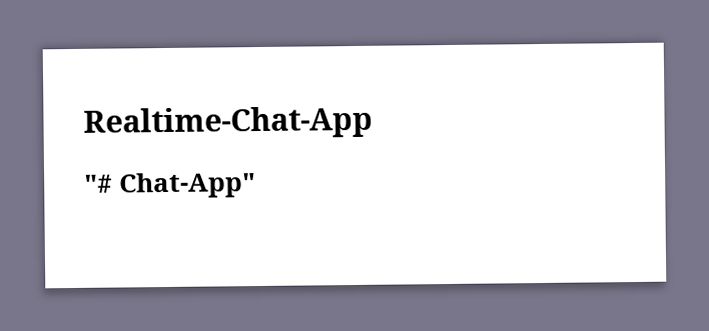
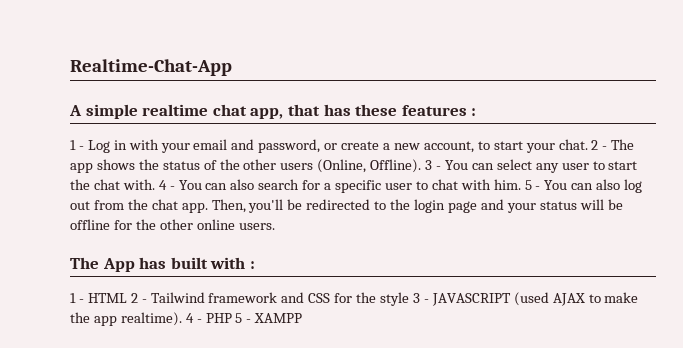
- "# Chat-App"
+ A simple realtime chat app, that has these features :
+ 1 - Log in with your email and password, or create a new account, to start your chat. 2 - The app shows the status of the other users (Online, Offline). 3 - You can select any user to start the chat with. 4 - You can also search for a specific user to chat with him. 5 - You can also log out from the chat app. Then, you'll be redirected to the login page and your status will be offline for the other online users.
+ The App has built with :
+ 1 - HTML 2 - Tailwind framework and CSS for the style 3 - JAVASCRIPT (used AJAX to make the app realtime). 4 - PHP 5 - XAMPP

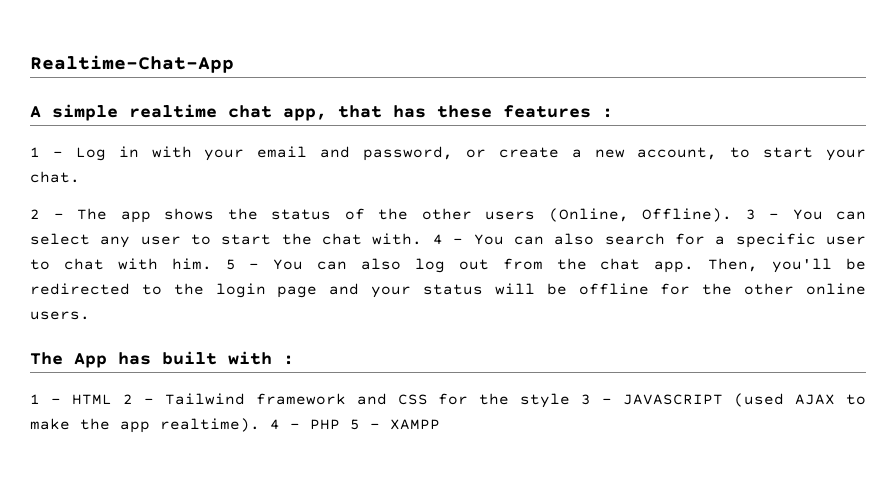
- 1 - Log in with your email and password, or create a new account, to start your chat. 2 - The app shows the status of the other users (Online, Offline).
+ 1 - Log in with your email and password, or create a new account, to start your chat.
+ 2 - The app shows the status of the other users (Online, Offline).

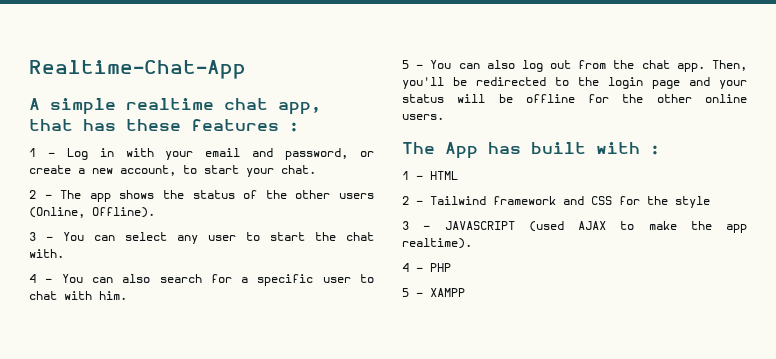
- 2 - The app shows the status of the other users (Online, Offline). 3 - You can select any user to start the chat with. 4 - You can also search for a specific user to chat with him. 5 - You can also log out from the chat app.
+ 2 - The app shows the status of the other users (Online, Offline).
+ 3 - You can select any user to start the chat with.
+ 4 - You can also search for a specific user to chat with him.
+ 5 - You can also log out from the chat app.
- 1 - HTML 2 - Tailwind framework and CSS for the style 3 - JAVASCRIPT (used AJAX to make the app realtime). 4 - PHP 5 - XAMPP
+ 1 - HTML
+ 2 - Tailwind framework and CSS for the style
+ 3 - JAVASCRIPT (used AJAX to make the app realtime).
+ 4 - PHP
+ 5 - XAMPP

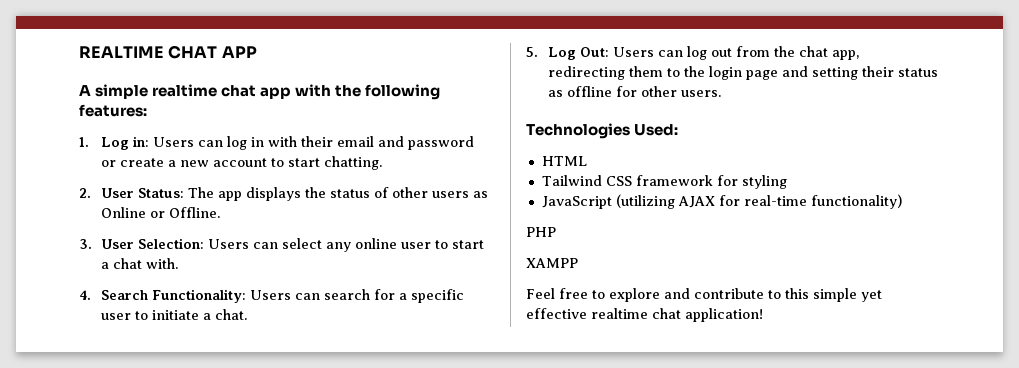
- Realtime-Chat-App
+ REALTIME CHAT APP
- A simple realtime chat app, that has these features :
- 1 - Log in with your email and password, or create a new account, to start your chat.
- 2 - The app shows the status of the other users (Online, Offline).
- 3 - You can select any user to start the chat with.
+ A simple realtime chat app with the following features:
+ 1. Log in: Users can log in with their email and password or create a new account to start chatting.
+ 2. User Status: The app displays the status of other users as Online or Offline.
+ 3. User Selection: Users can select any online user to start a chat with.
- 4 - You can also search for a specific user to chat with him.
- 5 - You can also log out from the chat app. Then, you'll be redirected to the login page and your status will be offline for the other online users.
- The App has built with :
- 1 - HTML
- 2 - Tailwind framework and CSS for the style
- 3 - JAVASCRIPT (used AJAX to make the app realtime).
- 4 - PHP
+ 4. Search Functionality: Users can search for a specific user to initiate a chat.
+ 5. Log Out: Users can log out from the chat app, redirecting them to the login page and setting their status as offline for other users.
+ Technologies Used:
+ HTML
+ Tailwind CSS framework for styling
+ JavaScript (utilizing AJAX for real-time functionality)
+ PHP
- 5 - XAMPP
+ XAMPP
+ Feel free to explore and contribute to this simple yet effective realtime chat application!

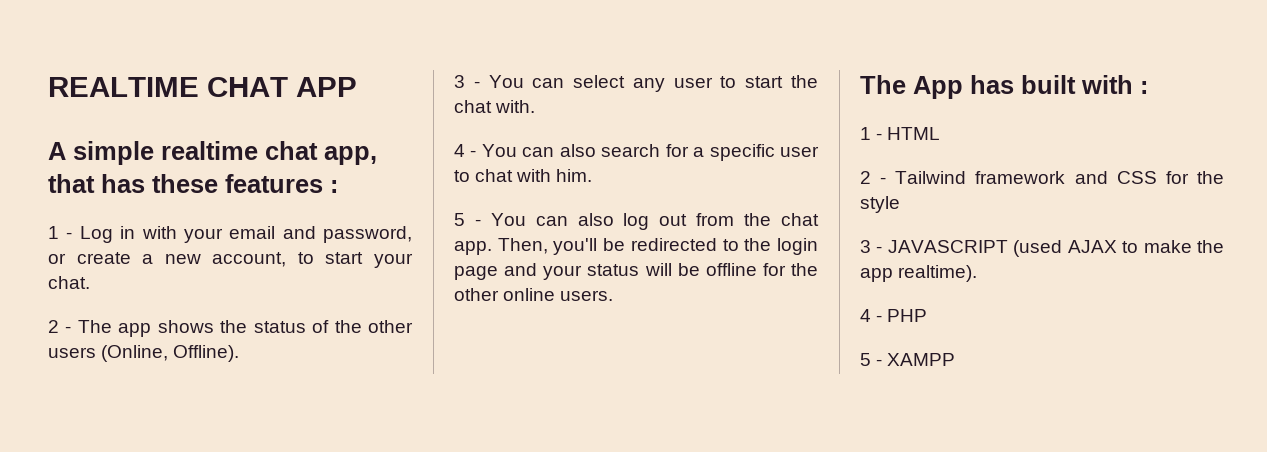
- A simple realtime chat app with the following features:
- 1. Log in: Users can log in with their email and password or create a new account to start chatting.
- 2. User Status: The app displays the status of other users as Online or Offline.
- 3. User Selection: Users can select any online user to start a chat with.
+ A simple realtime chat app, that has these features :
+ 1 - Log in with your email and password, or create a new account, to start your chat.
+ 2 - The app shows the status of the other users (Online, Offline).
+ 3 - You can select any user to start the chat with.
- 4. Search Functionality: Users can search for a specific user to initiate a chat.
- 5. Log Out: Users can log out from the chat app, redirecting them to the login page and setting their status as offline for other users.
- Technologies Used:
- HTML
- Tailwind CSS framework for styling
- JavaScript (utilizing AJAX for real-time functionality)
- PHP
+ 4 - You can also search for a specific user to chat with him.
+ 5 - You can also log out from the chat app. Then, you'll be redirected to the login page and your status will be offline for the other online users.
+ The App has built with :
+ 1 - HTML
+ 2 - Tailwind framework and CSS for the style
+ 3 - JAVASCRIPT (used AJAX to make the app realtime).
+ 4 - PHP
- XAMPP
+ 5 - XAMPP
- Feel free to explore and contribute to this simple yet effective realtime chat application!

